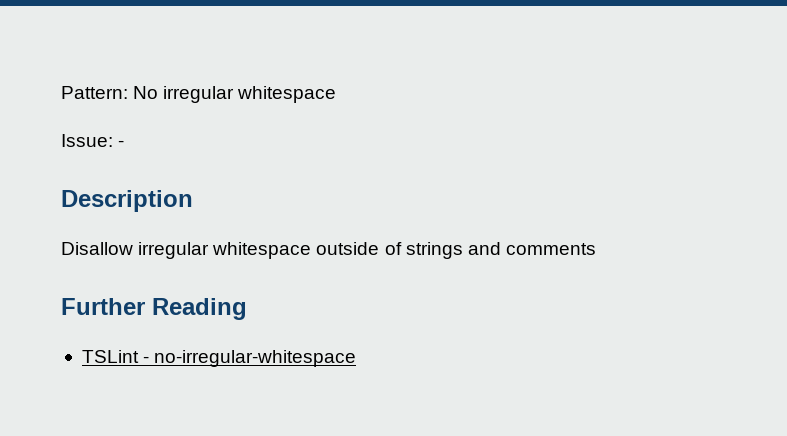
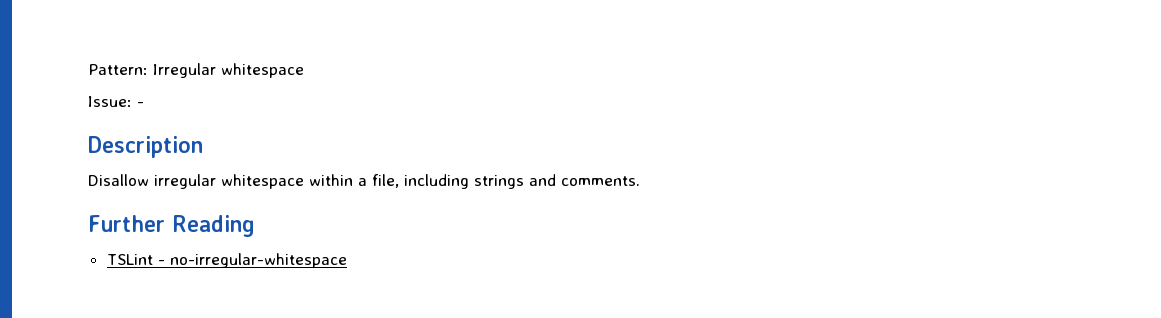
- Pattern: No irregular whitespace
+ Pattern: Irregular whitespace
- Disallow irregular whitespace outside of strings and comments
+ Disallow irregular whitespace within a file, including strings and comments.

